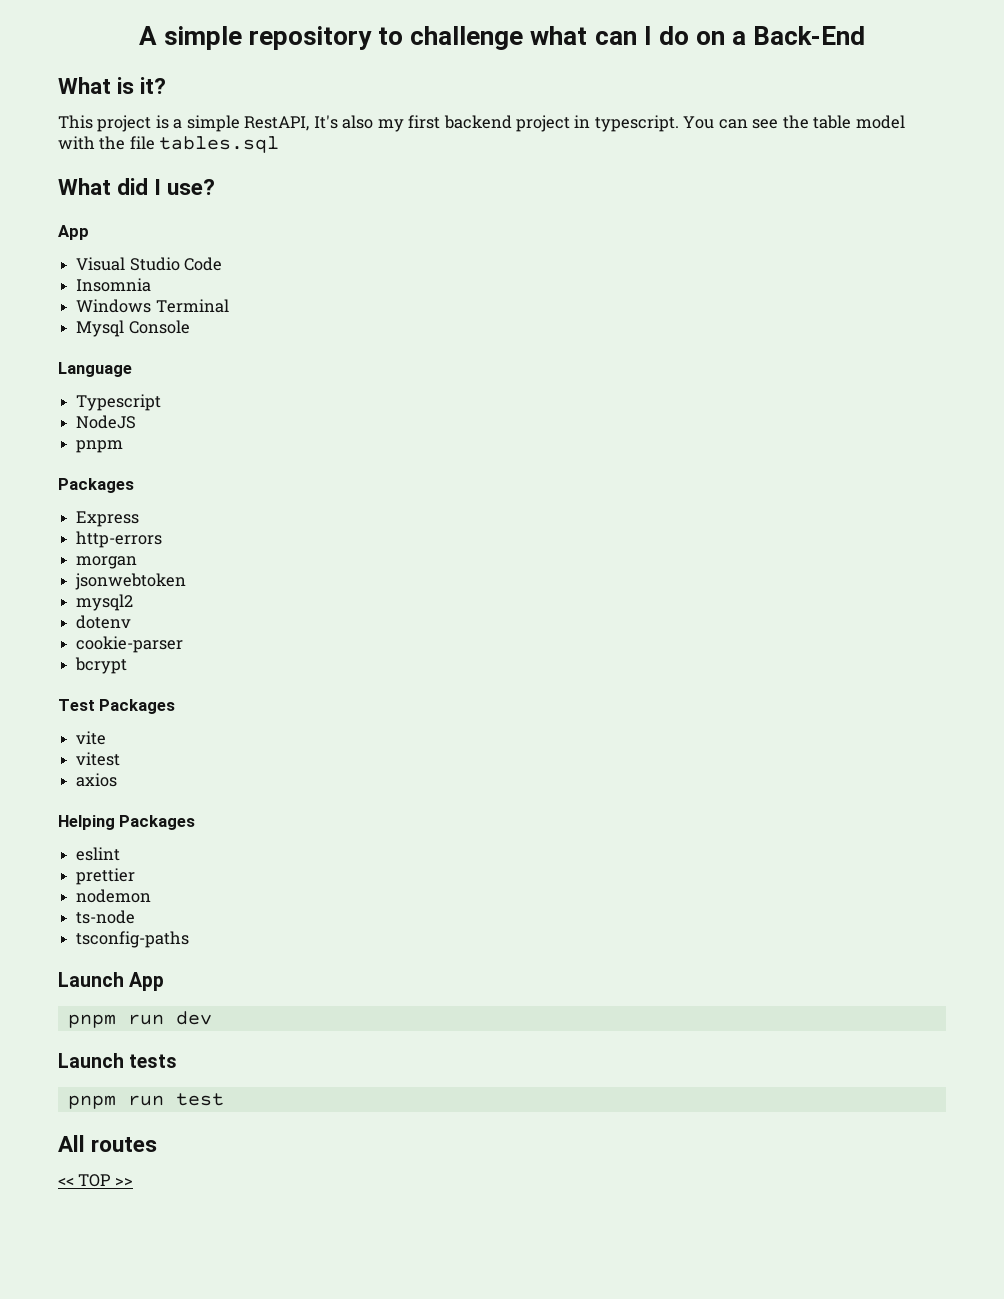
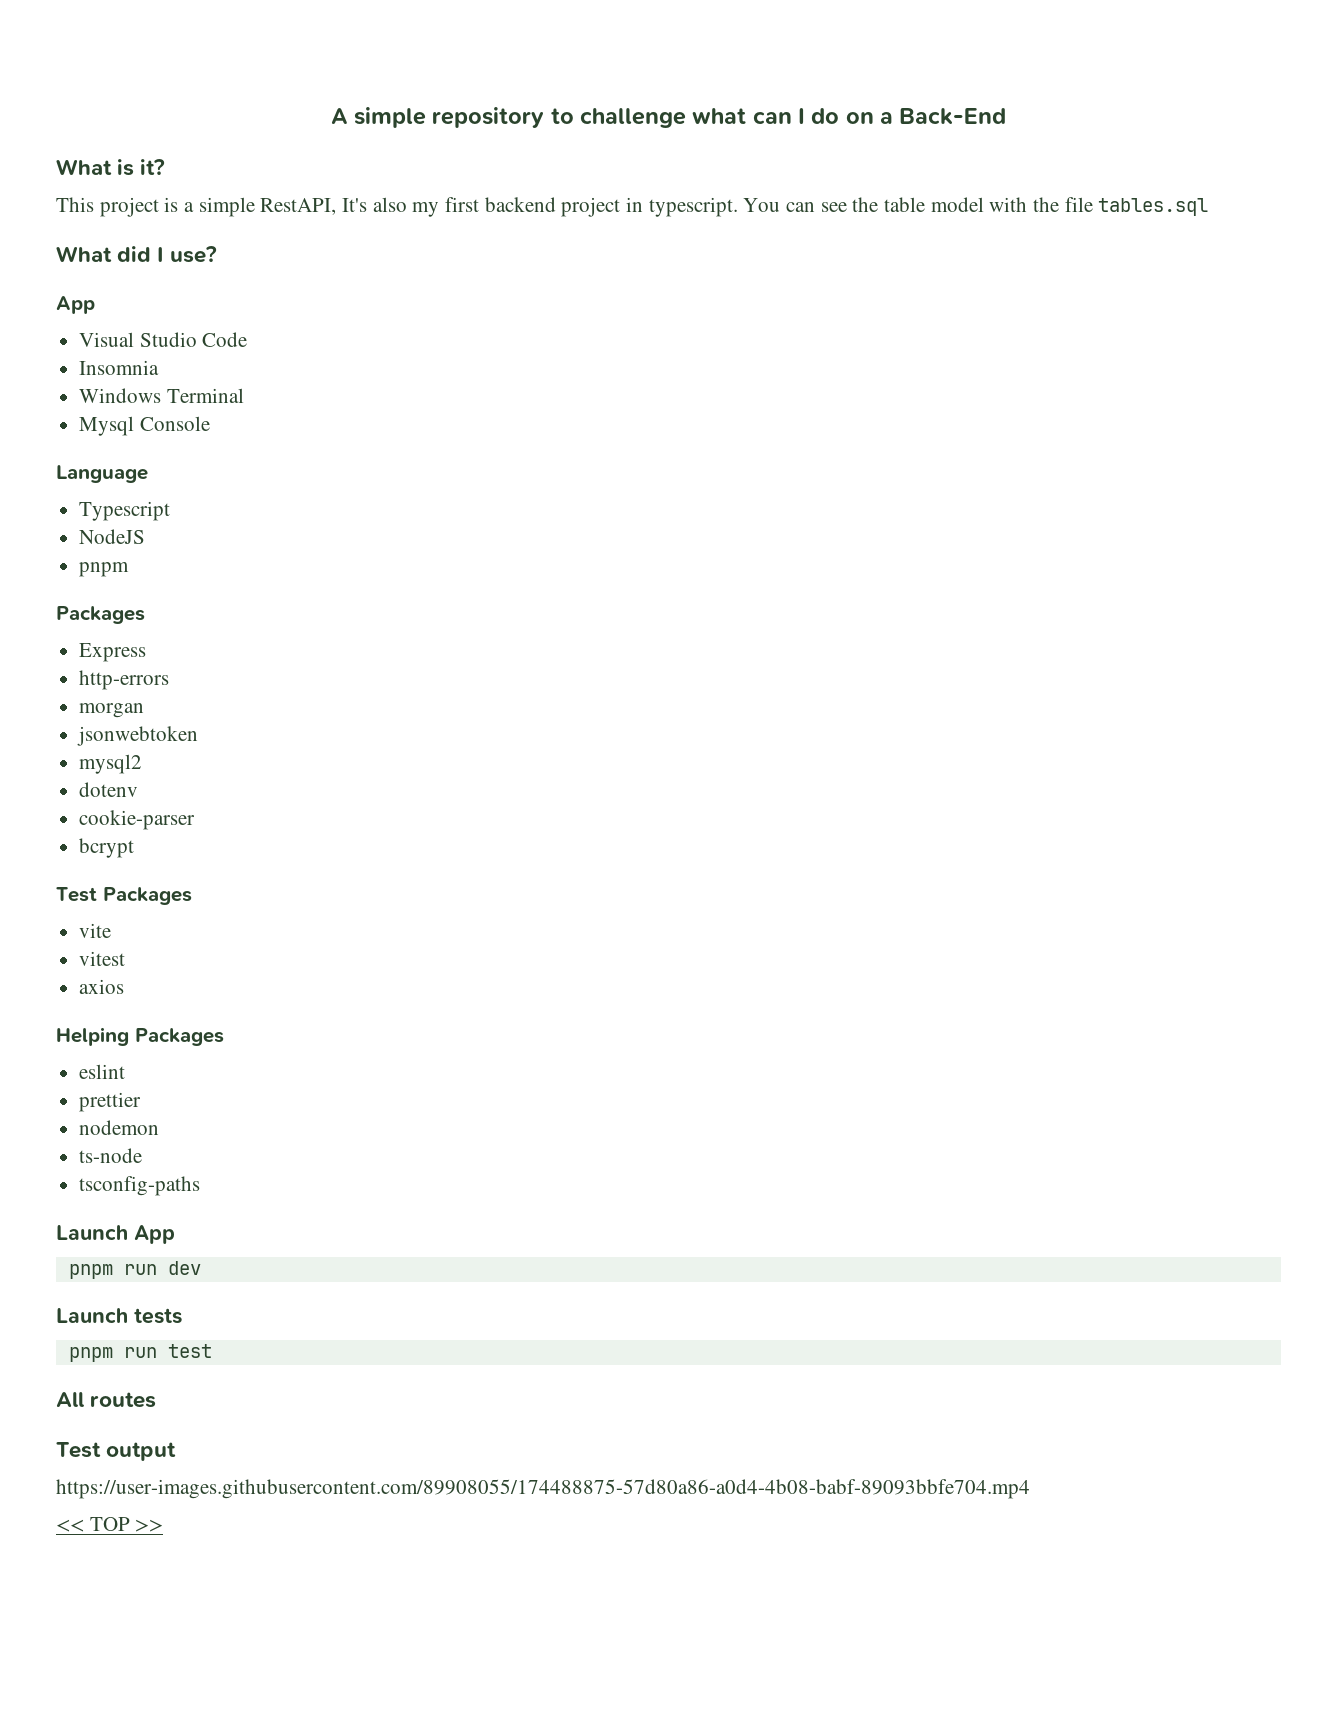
+ Test output
+ https://user-images.githubusercontent.com/89908055/174488875-57d80a86-a0d4-4b08-babf-89093bbfe704.mp4

